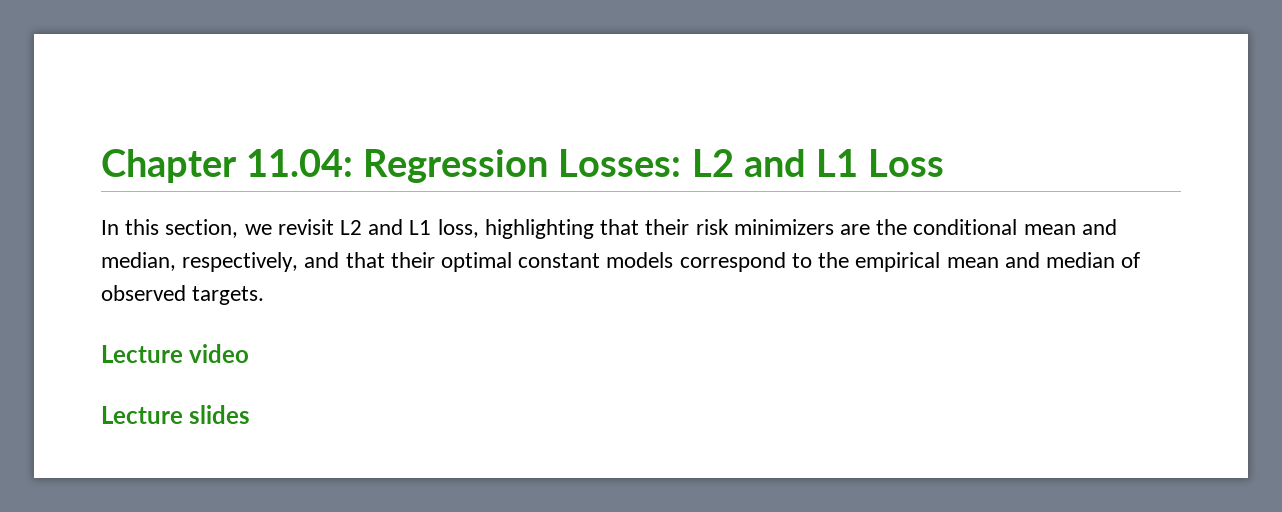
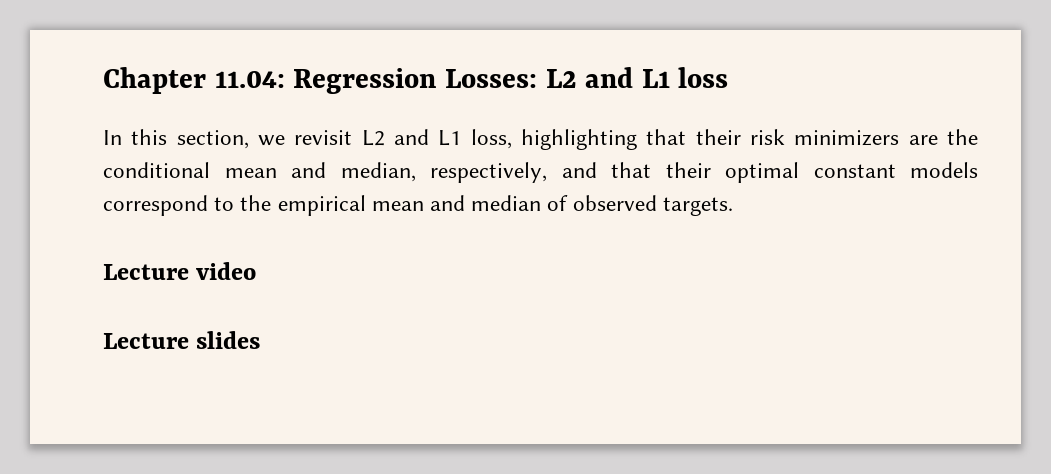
- Chapter 11.04: Regression Losses: L2 and L1 Loss
+ Chapter 11.04: Regression Losses: L2 and L1 loss

